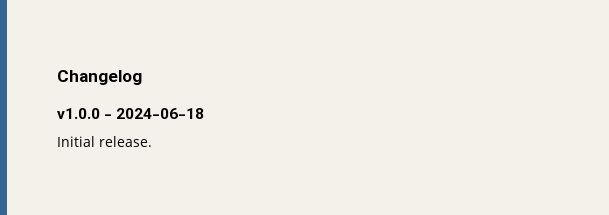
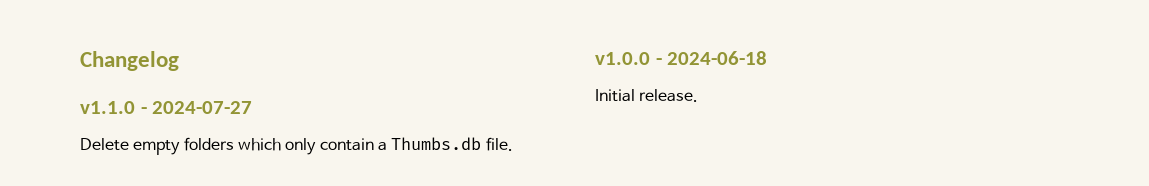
+ v1.1.0 - 2024-07-27
+ Delete empty folders which only contain a Thumbs.db file.

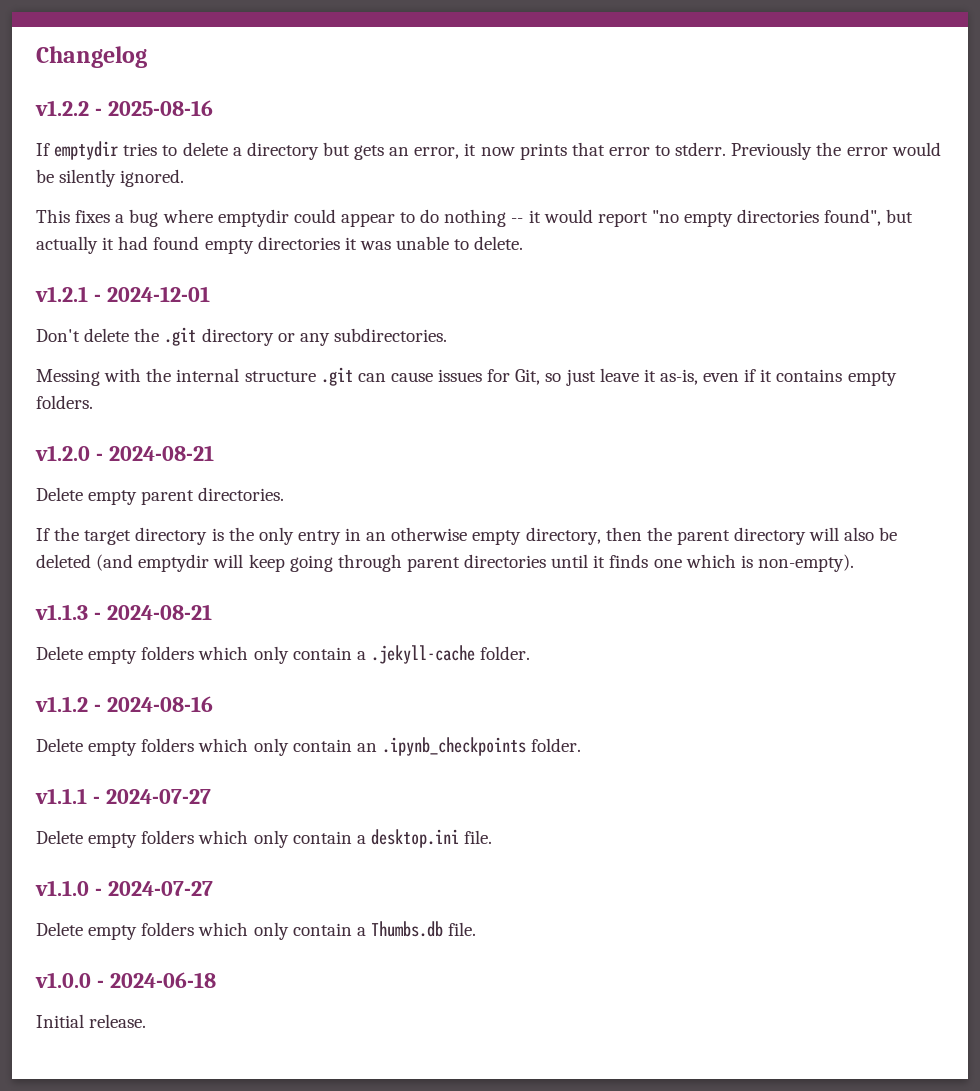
+ v1.2.2 - 2025-08-16
+ If emptydir tries to delete a directory but gets an error, it now prints that error to stderr. Previously the error would be silently ignored.
+ This fixes a bug where emptydir could appear to do nothing -- it would report "no empty directories found", but actually it had found empty directories it was unable to delete.
+ v1.2.1 - 2024-12-01
+ Don't delete the .git directory or any subdirectories.
+ Messing with the internal structure .git can cause issues for Git, so just leave it as-is, even if it contains empty folders.
+ v1.2.0 - 2024-08-21
+ Delete empty parent directories.
+ If the target directory is the only entry in an otherwise empty directory, then the parent directory will also be deleted (and emptydir will keep going through parent directories until it finds one which is non-empty).
+ v1.1.3 - 2024-08-21
+ Delete empty folders which only contain a .jekyll-cache folder.
+ v1.1.2 - 2024-08-16
+ Delete empty folders which only contain an .ipynb_checkpoints folder.
+ v1.1.1 - 2024-07-27
+ Delete empty folders which only contain a desktop.ini file.

